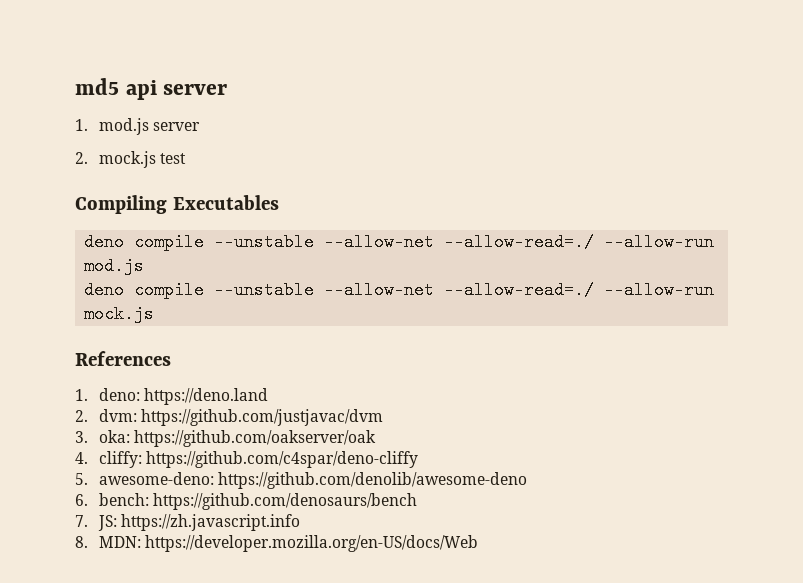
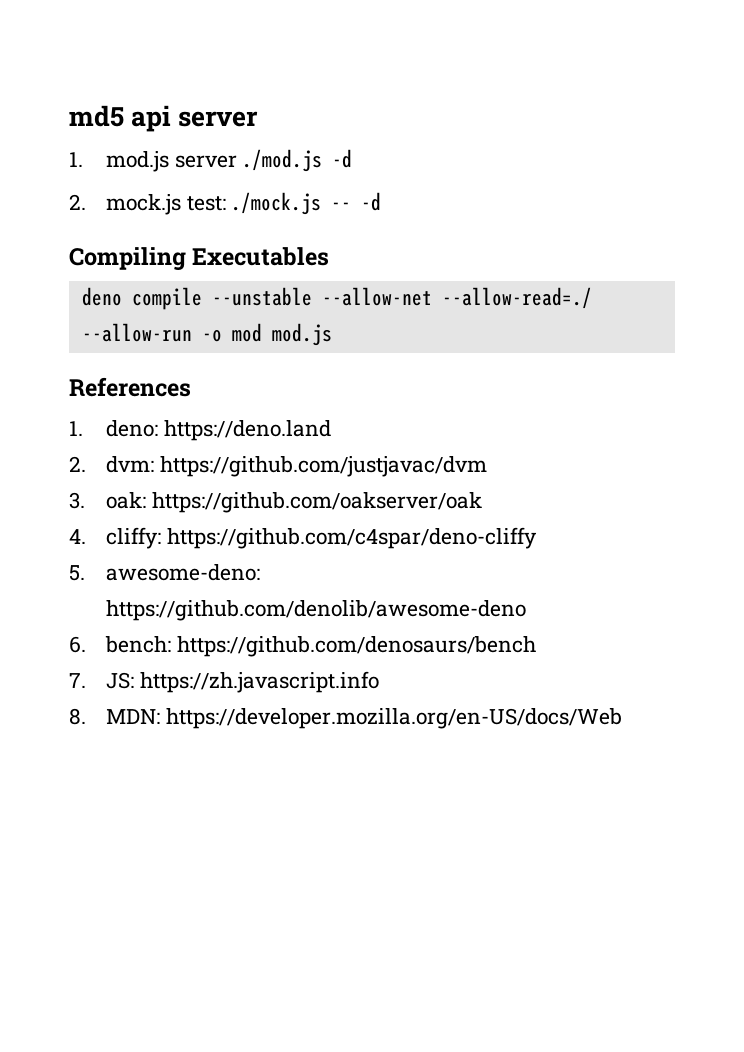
- 1. mod.js server
+ 1. mod.js server ./mod.js -d
- 2. mock.js test
+ 2. mock.js test: ./mock.js -- -d
- deno compile --unstable --allow-net --allow-read=./ --allow-run mod.js
- deno compile --unstable --allow-net --allow-read=./ --allow-run mock.js
+ deno compile --unstable --allow-net --allow-read=./ --allow-run -o mod mod.js
- 3. oka: https://github.com/oakserver/oak
+ 3. oak: https://github.com/oakserver/oak

